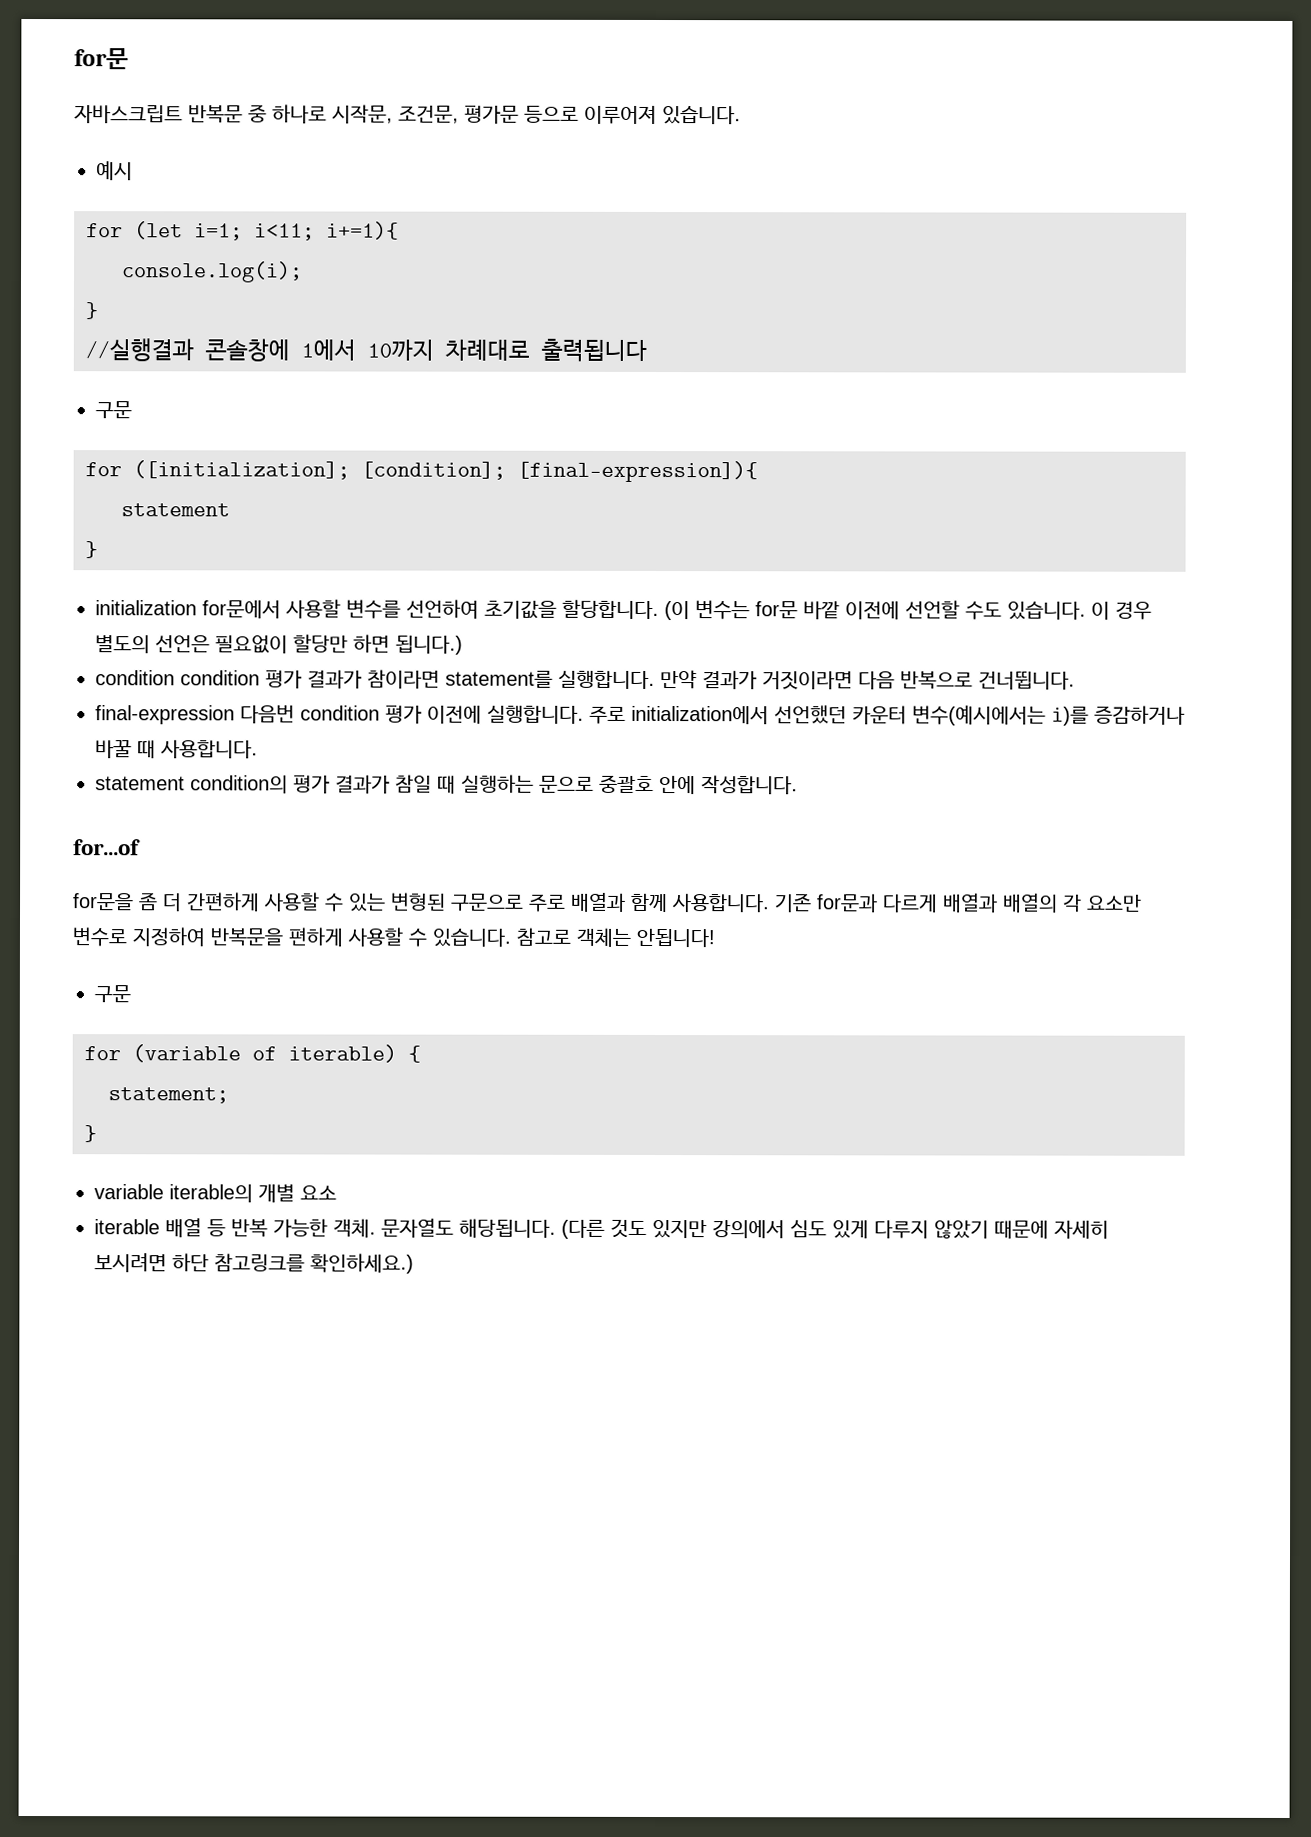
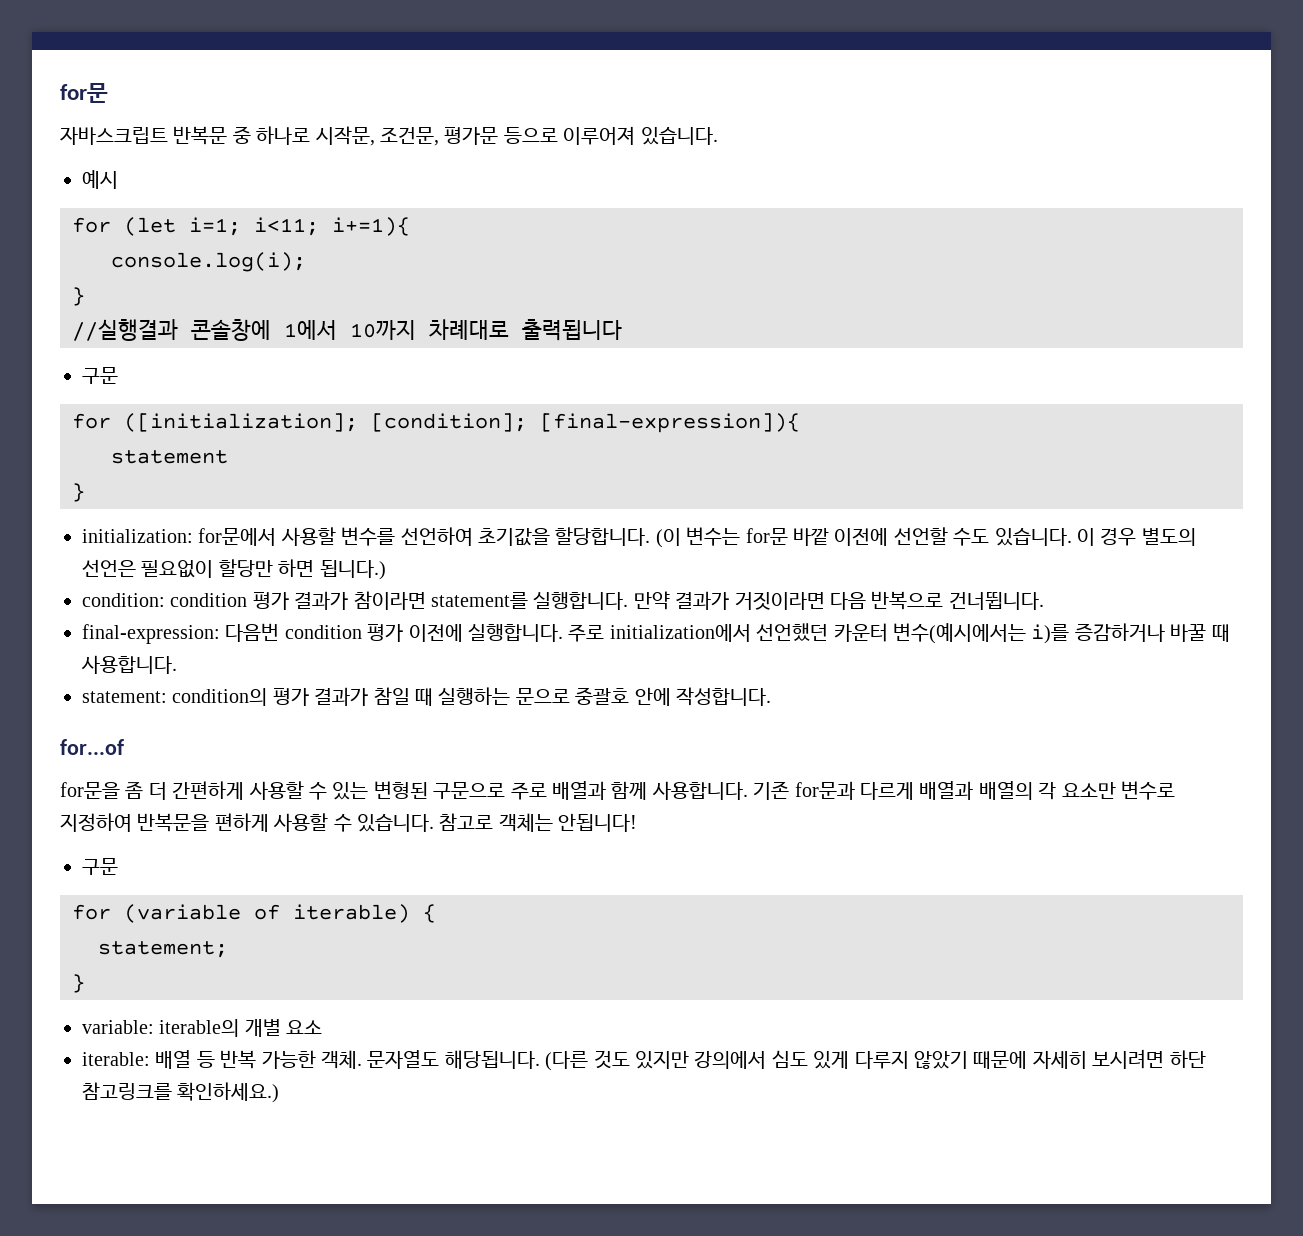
- initialization for문에서 사용할 변수를 선언하여 초기값을 할당합니다.
+ initialization: for문에서 사용할 변수를 선언하여 초기값을 할당합니다.
- condition condition 평가 결과가 참이라면 statement를 실행합니다.
+ condition: condition 평가 결과가 참이라면 statement를 실행합니다.
- final-expression 다음번 condition 평가 이전에 실행합니다.
+ final-expression: 다음번 condition 평가 이전에 실행합니다.
- statement condition의 평가 결과가 참일 때 실행하는 문으로 중괄호 안에 작성합니다.
+ statement: condition의 평가 결과가 참일 때 실행하는 문으로 중괄호 안에 작성합니다.
- variable iterable의 개별 요소
+ variable: iterable의 개별 요소
- iterable 배열 등 반복 가능한 객체.
+ iterable: 배열 등 반복 가능한 객체.

